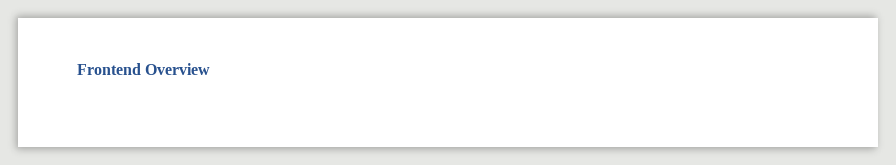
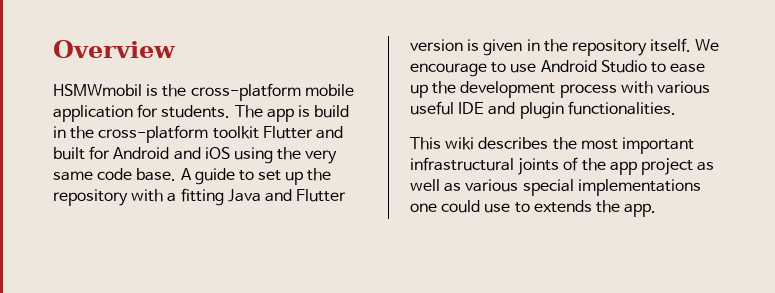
- Frontend Overview
+ Overview
+ HSMWmobil is the cross-platform mobile application for students. The app is build in the cross-platform toolkit Flutter and built for Android and iOS using the very same code base. A guide to set up the repository with a fitting Java and Flutter version is given in the repository itself. We encourage to use Android Studio to ease up the development process with various useful IDE and plugin functionalities.
+ This wiki describes the most important infrastructural joints of the app project as well as various special implementations one could use to extends the app.

